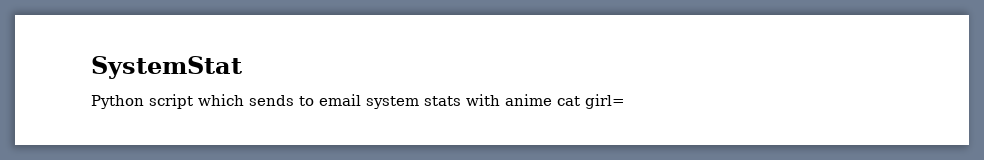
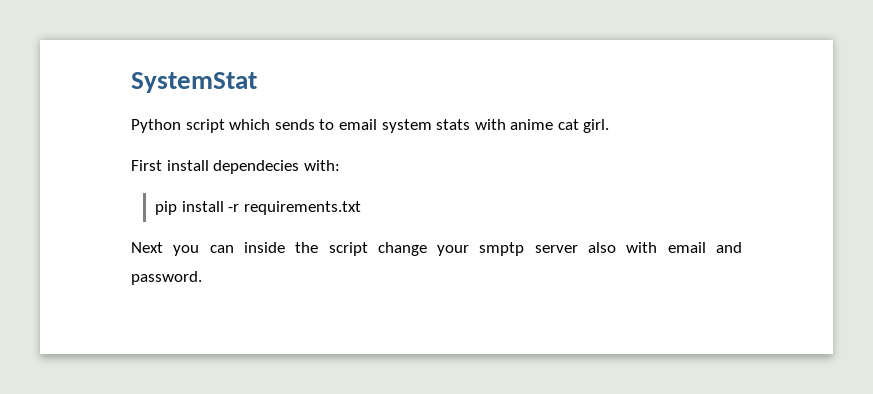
- Python script which sends to email system stats with anime cat girl=
+ Python script which sends to email system stats with anime cat girl.
+ First install dependecies with:
+ pip install -r requirements.txt
+ Next you can inside the script change your smptp server also with email and password.

